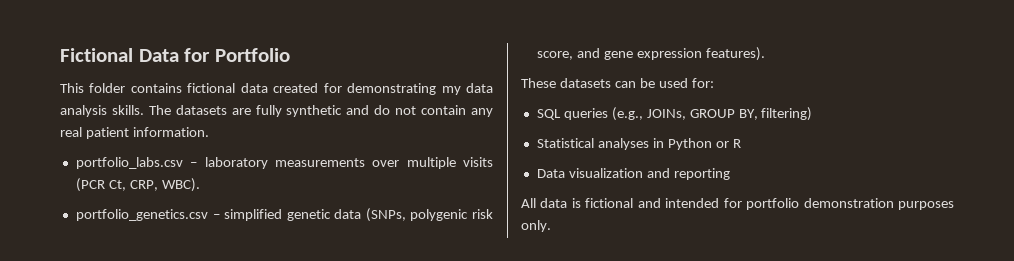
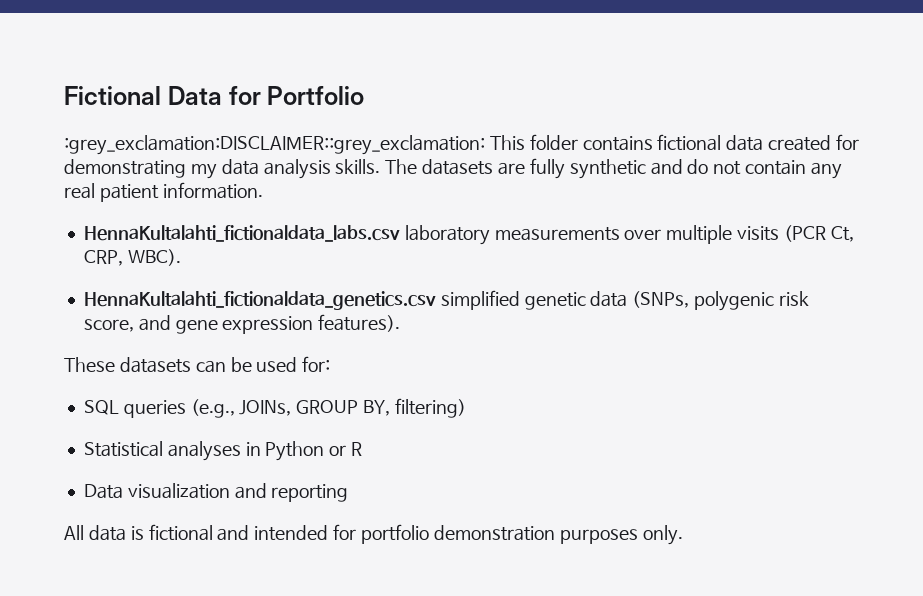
- This folder contains fictional data created for demonstrating my data analysis skills.
+ :grey_exclamation:DISCLAIMER::grey_exclamation: This folder contains fictional data created for demonstrating my data analysis skills.
- portfolio_labs.csv – laboratory measurements over multiple visits (PCR Ct, CRP, WBC).
+ HennaKultalahti_fictionaldata_labs.csv laboratory measurements over multiple visits (PCR Ct, CRP, WBC).
- portfolio_genetics.csv – simplified genetic data (SNPs, polygenic risk score, and gene expression features).
+ HennaKultalahti_fictionaldata_genetics.csv simplified genetic data (SNPs, polygenic risk score, and gene expression features).

